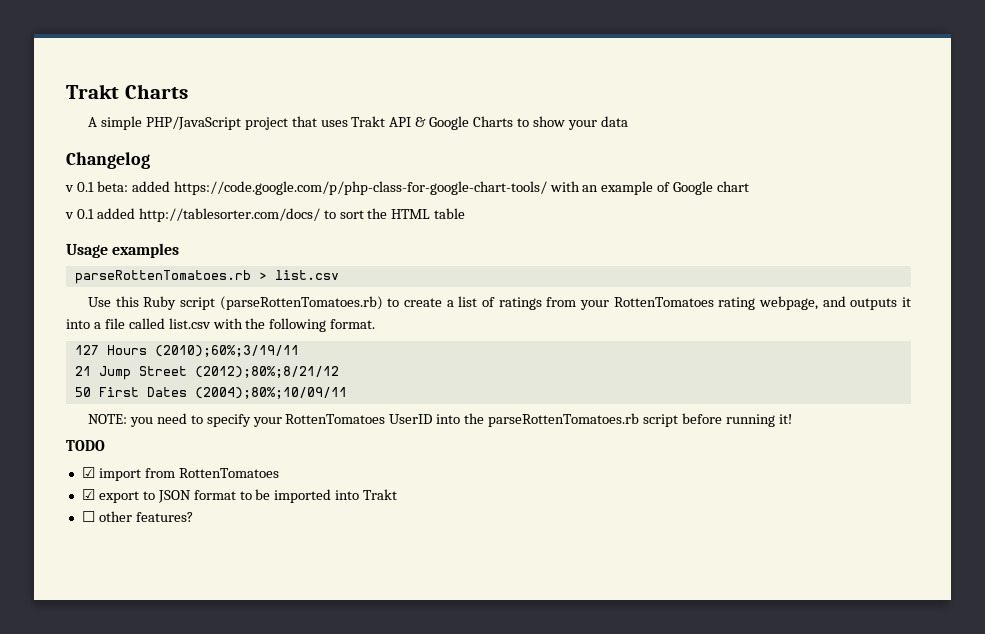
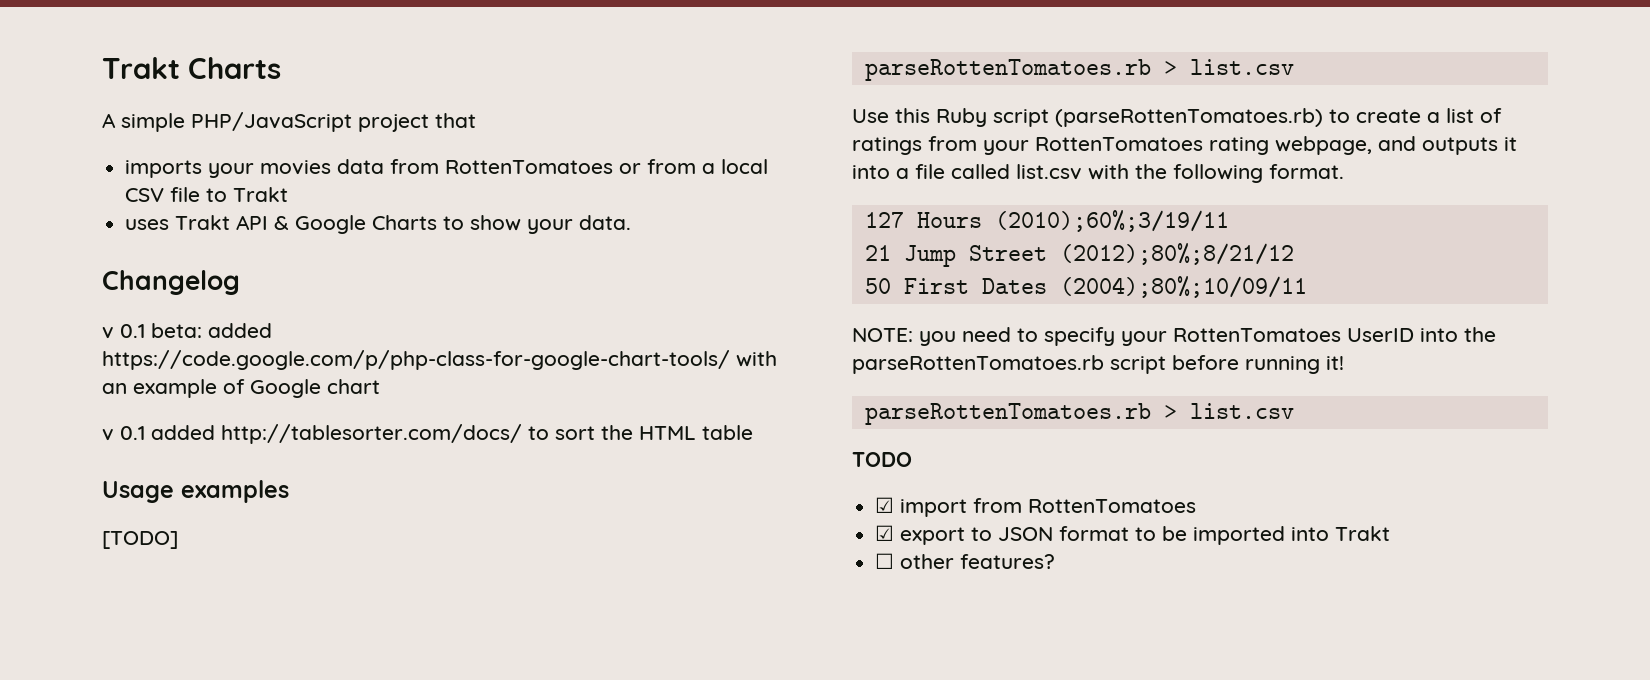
- A simple PHP/JavaScript project that uses Trakt API & Google Charts to show your data
+ A simple PHP/JavaScript project that
+ imports your movies data from RottenTomatoes or from a local CSV file to Trakt
+ uses Trakt API & Google Charts to show your data.
+ [TODO]
  NOTE: you need to specify your RottenTomatoes UserID into the parseRottenTomatoes.rb script before running it!
+ parseRottenTomatoes.rb > list.csv

